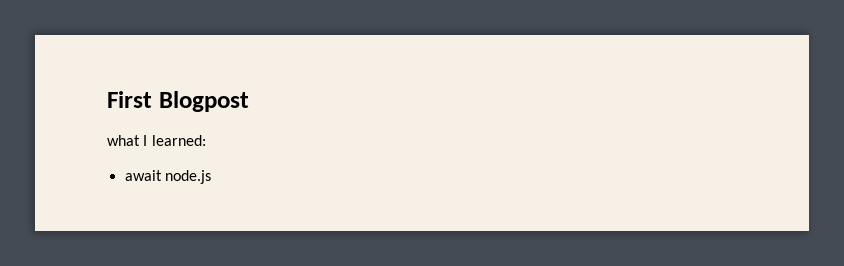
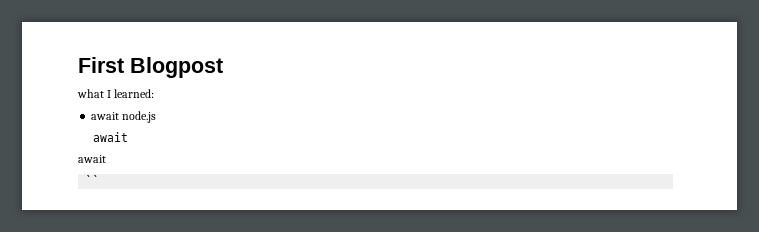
  await node.js
+ await
+ await
+ ``

